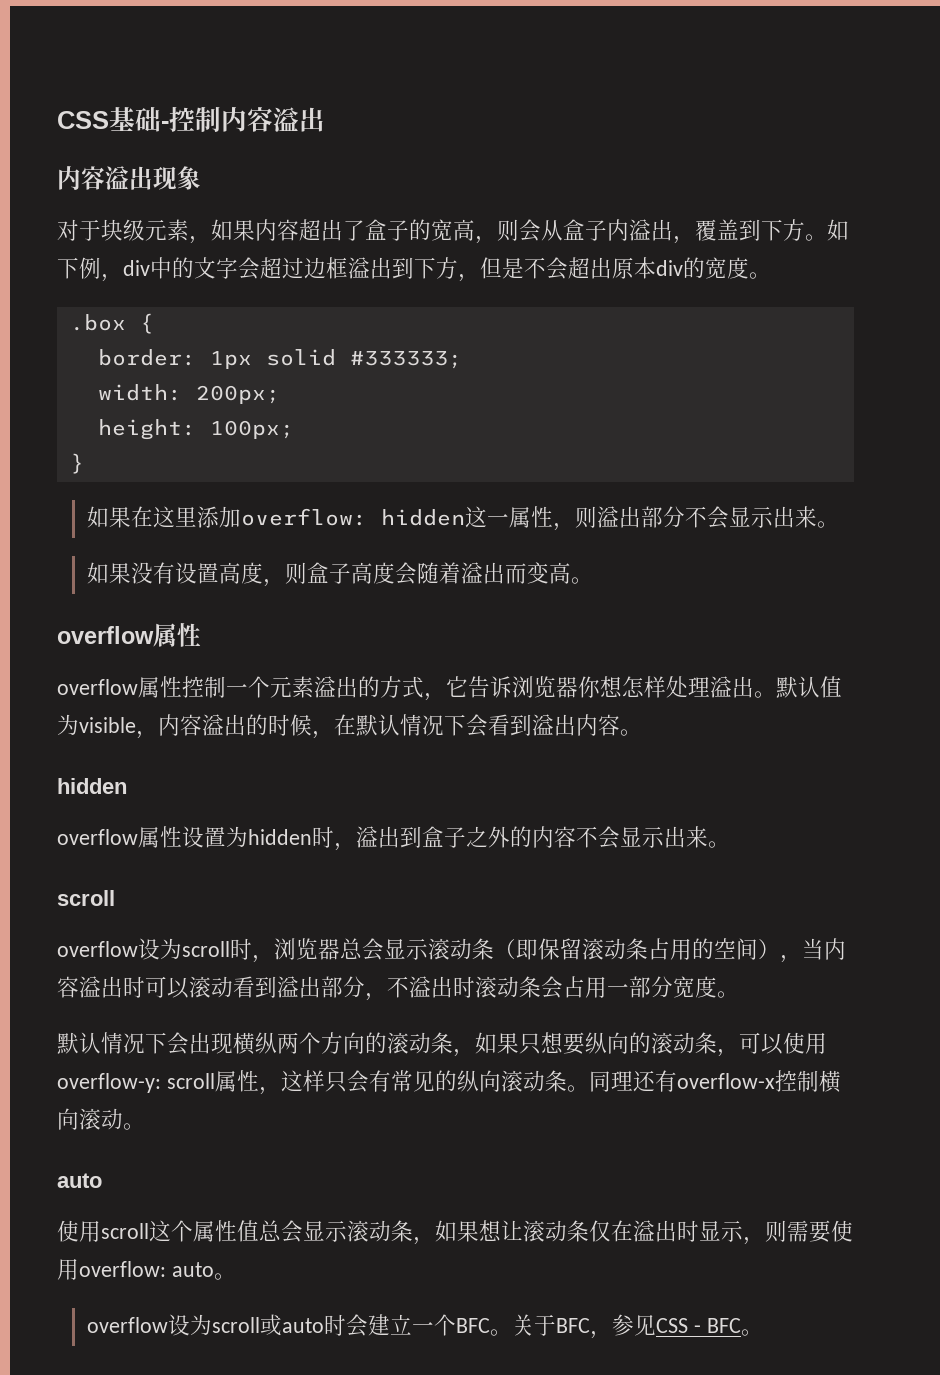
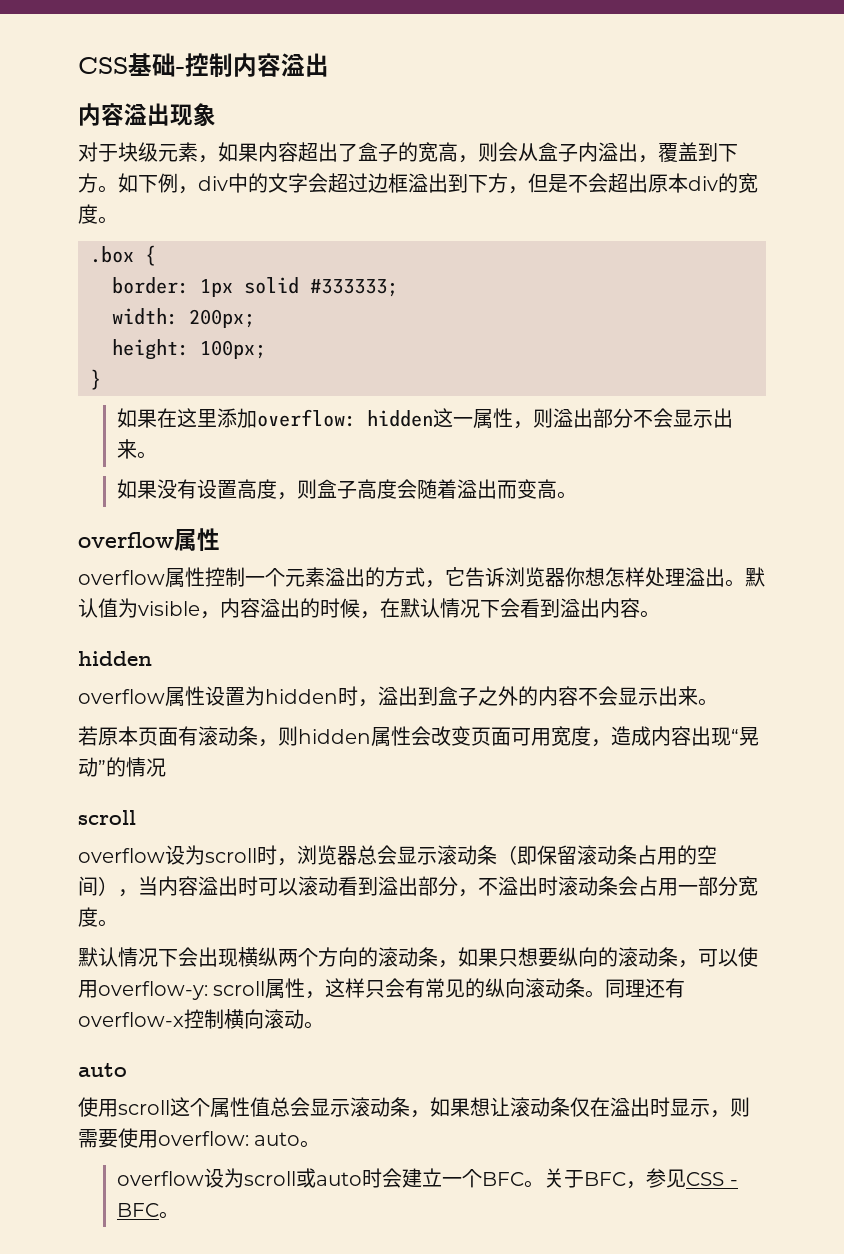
+ 若原本页面有滚动条，则hidden属性会改变页面可用宽度，造成内容出现“晃动”的情况

